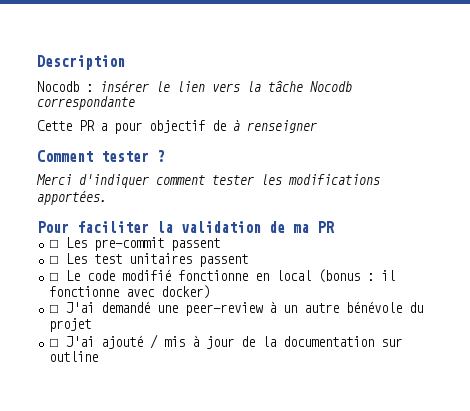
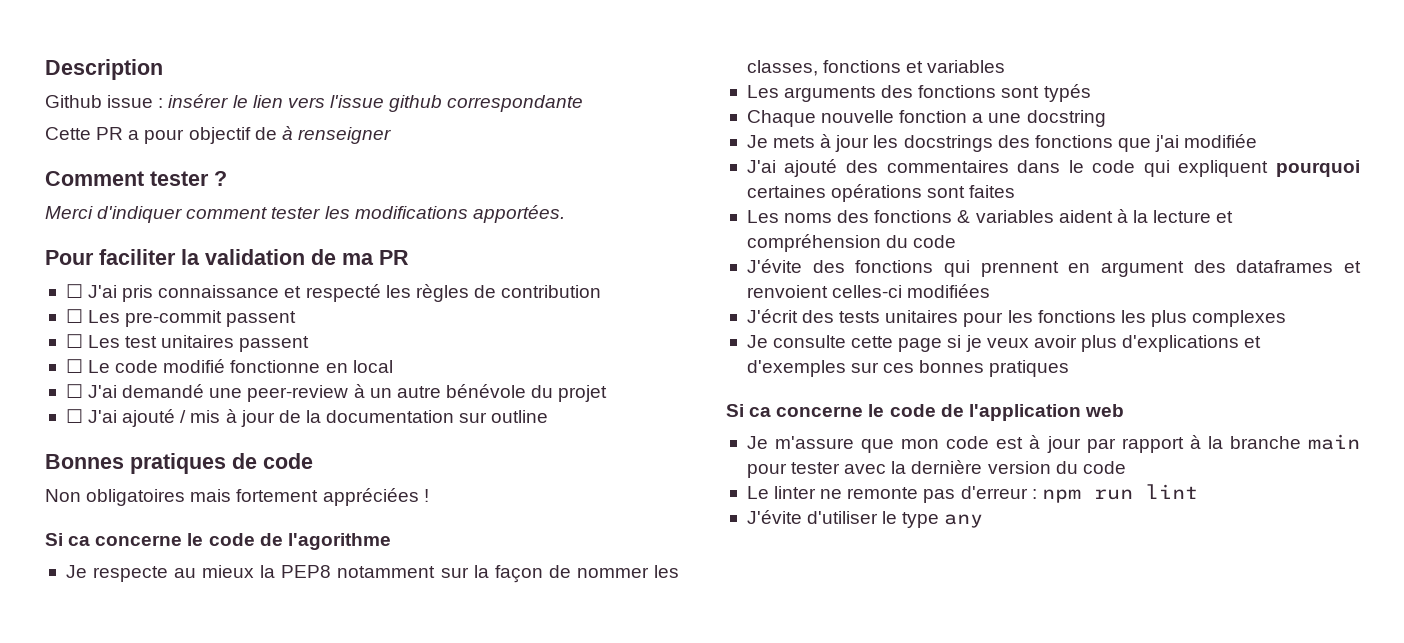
- Nocodb : insérer le lien vers la tâche Nocodb correspondante
+ Github issue : insérer le lien vers l'issue github correspondante
+ ☐ J'ai pris connaissance et respecté les règles de contribution
- ☐ Le code modifié fonctionne en local (bonus : il fonctionne avec docker)
+ ☐ Le code modifié fonctionne en local
+ Bonnes pratiques de code
+ Non obligatoires mais fortement appréciées !
+ Si ca concerne le code de l'agorithme
+ Je respecte au mieux la PEP8 notamment sur la façon de nommer les classes, fonctions et variables
+ Les arguments des fonctions sont typés
+ Chaque nouvelle fonction a une docstring
+ Je mets à jour les docstrings des fonctions que j'ai modifiée
+ J'ai ajouté des commentaires dans le code qui expliquent pourquoi certaines opérations sont faites
+ Les noms des fonctions & variables aident à la lecture et compréhension du code
+ J'évite des fonctions qui prennent en argument des dataframes et renvoient celles-ci modifiées
+ J'écrit des tests unitaires pour les fonctions les plus complexes
+ Je consulte cette page si je veux avoir plus d'explications et d'exemples sur ces bonnes pratiques
+ Si ca concerne le code de l'application web
+ Je m'assure que mon code est à jour par rapport à la branche main pour tester avec la dernière version du code
+ Le linter ne remonte pas d'erreur : npm run lint
+ J'évite d'utiliser le type any

